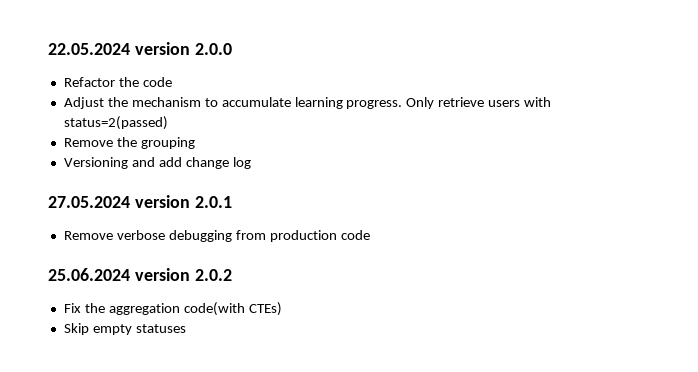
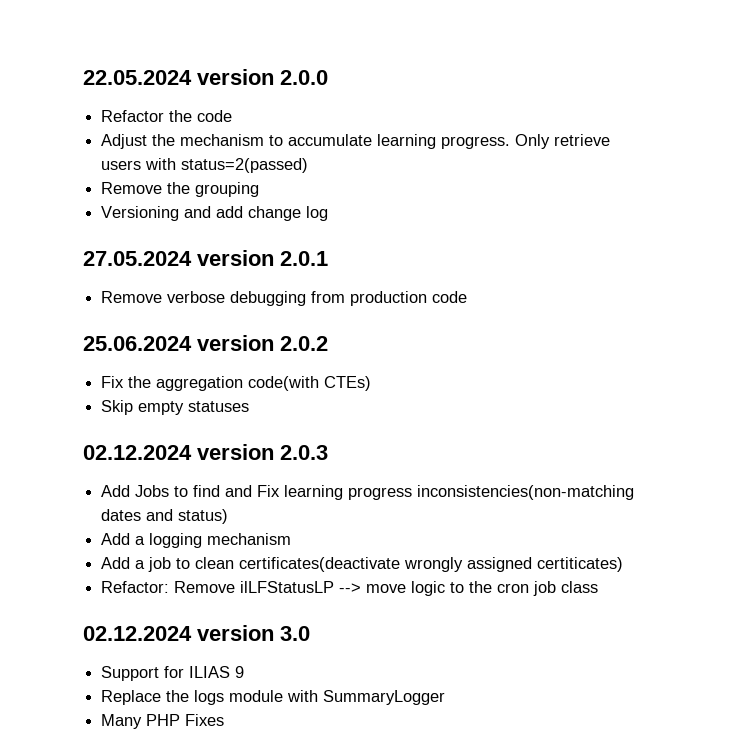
+ 02.12.2024 version 2.0.3
+ Add Jobs to find and Fix learning progress inconsistencies(non-matching dates and status)
+ Add a logging mechanism
+ Add a job to clean certificates(deactivate wrongly assigned certiticates)
+ Refactor: Remove ilLFStatusLP --> move logic to the cron job class
+ 02.12.2024 version 3.0
+ Support for ILIAS 9
+ Replace the logs module with SummaryLogger
+ Many PHP Fixes

